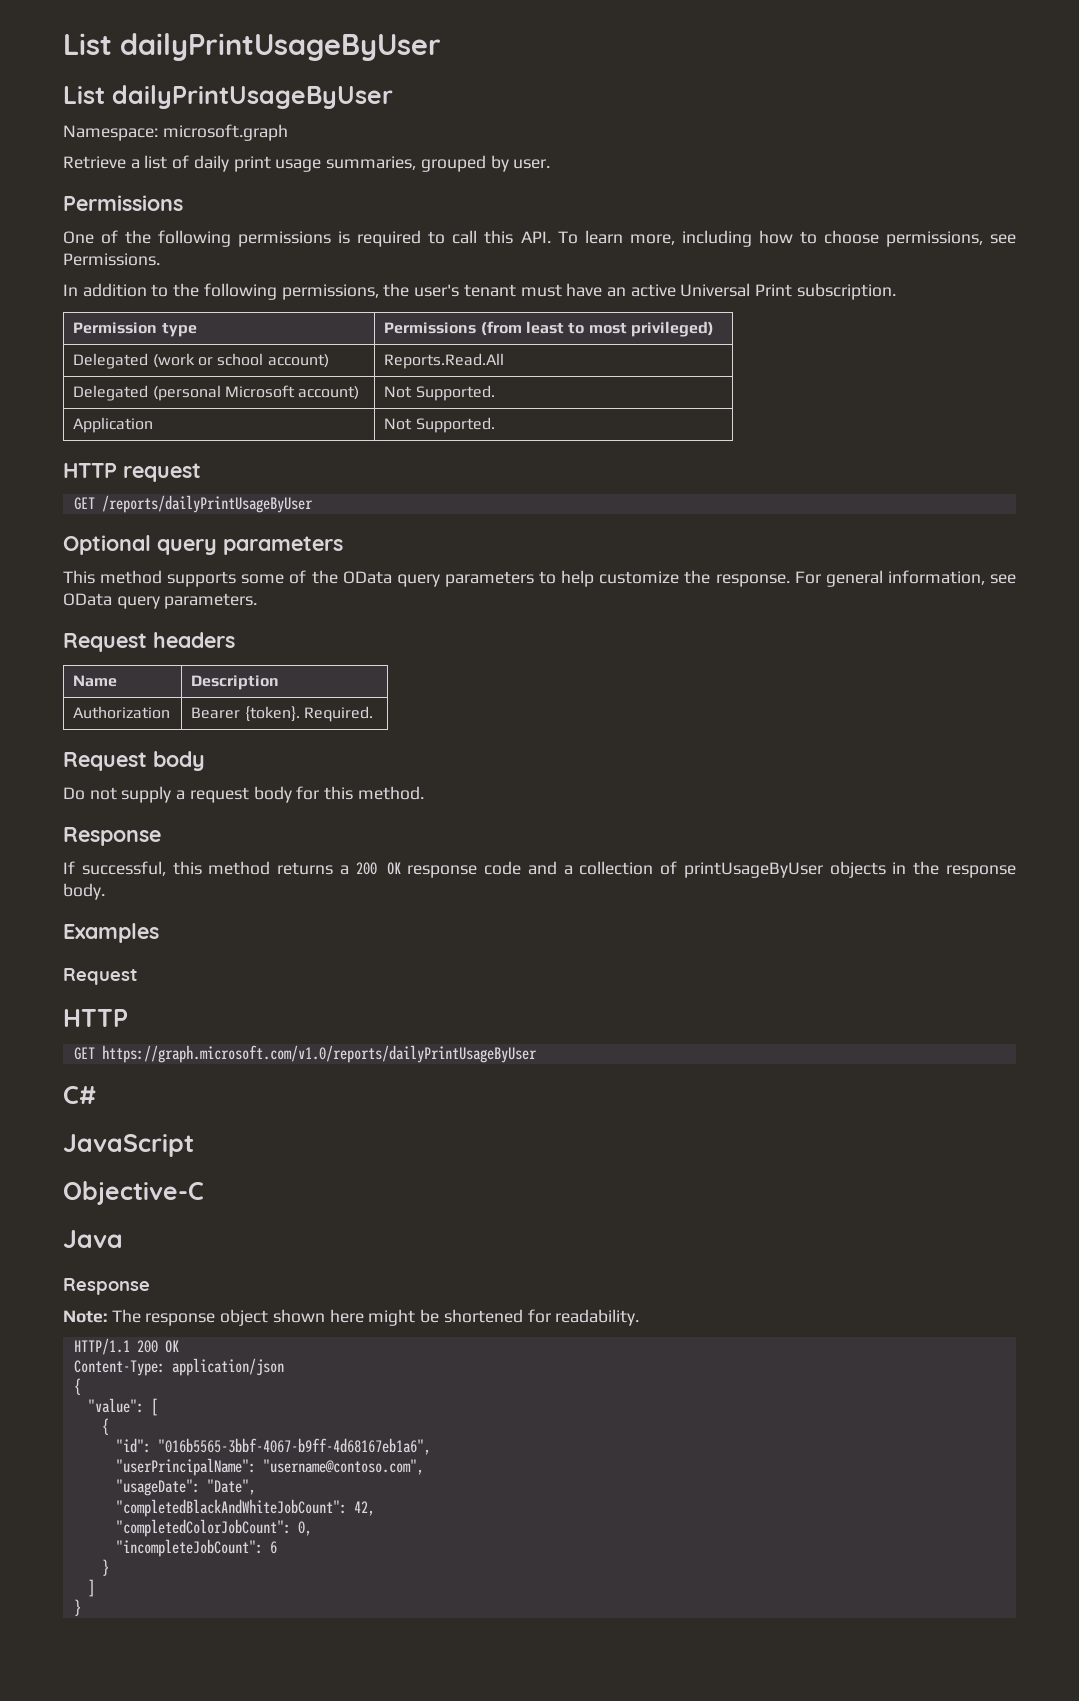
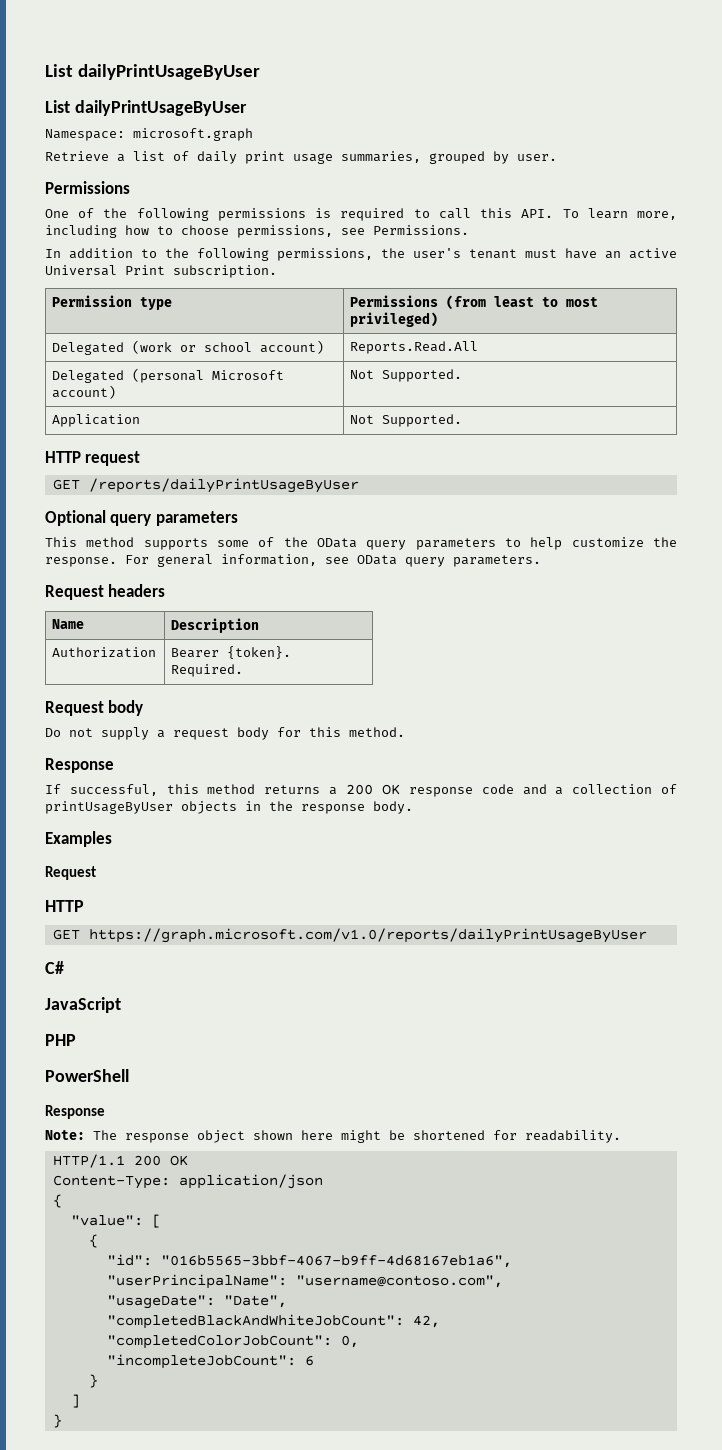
- Objective-C
- Java
+ PHP
+ PowerShell

